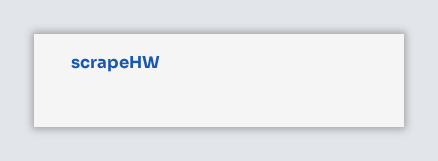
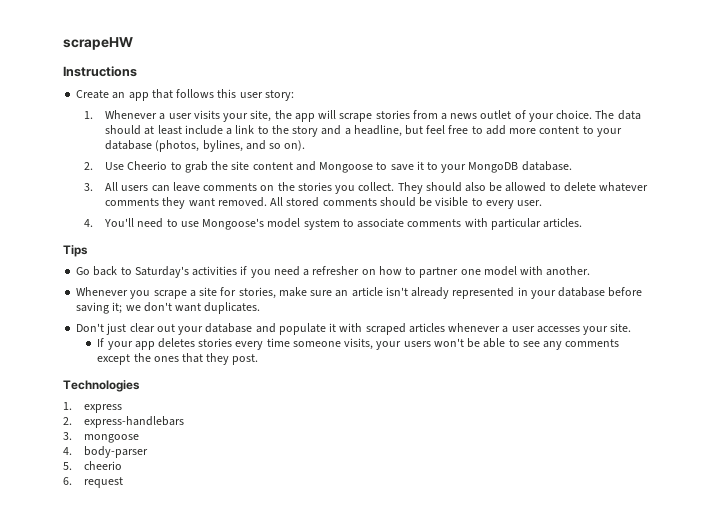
+ Instructions
+ Create an app that follows this user story:
+ 1. Whenever a user visits your site, the app will scrape stories from a news outlet of your choice. The data should at least include a link to the story and a headline, but feel free to add more content to your database (photos, bylines, and so on).
+ 2. Use Cheerio to grab the site content and Mongoose to save it to your MongoDB database.
+ 3. All users can leave comments on the stories you collect. They should also be allowed to delete whatever comments they want removed. All stored comments should be visible to every user.
+ 4. You'll need to use Mongoose's model system to associate comments with particular articles.
+ Tips
+ Go back to Saturday's activities if you need a refresher on how to partner one model with another.
+ Whenever you scrape a site for stories, make sure an article isn't already represented in your database before saving it; we don't want duplicates.
+ Don't just clear out your database and populate it with scraped articles whenever a user accesses your site.
+ If your app deletes stories every time someone visits, your users won't be able to see any comments except the ones that they post.
+ Technologies
+ 1. express
+ 2. express-handlebars
+ 3. mongoose
+ 4. body-parser
+ 5. cheerio
+ 6. request

